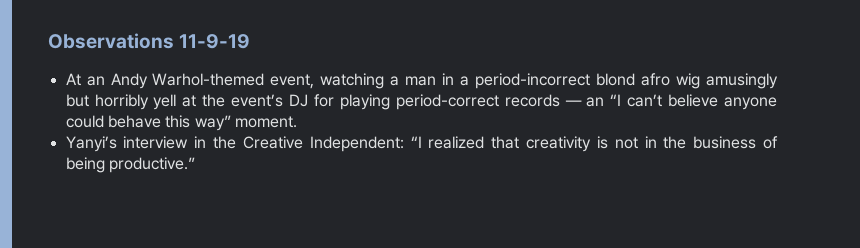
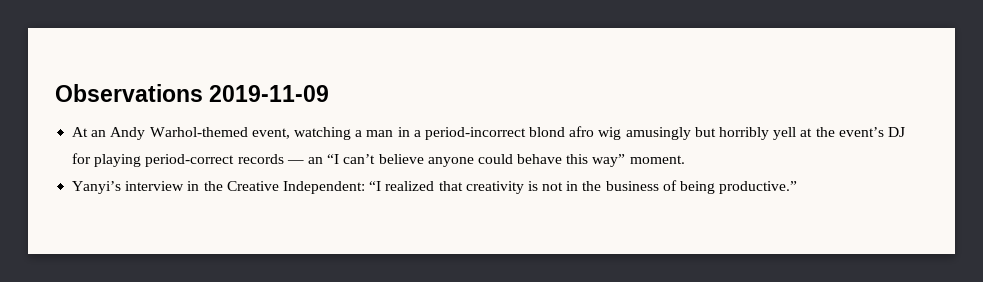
- Observations 11-9-19
+ Observations 2019-11-09

